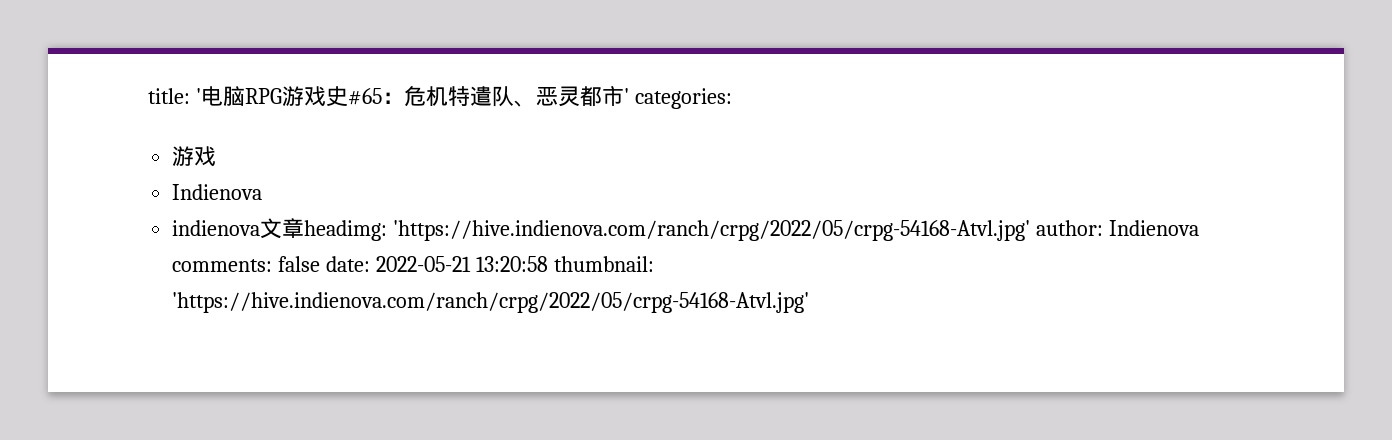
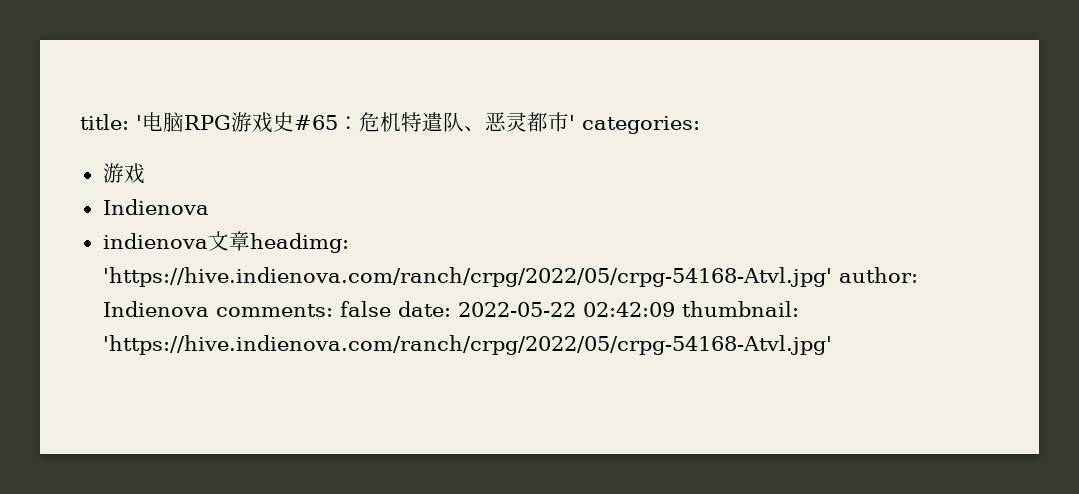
- indienova文章headimg: 'https://hive.indienova.com/ranch/crpg/2022/05/crpg-54168-Atvl.jpg' author: Indienova comments: false date: 2022-05-21 13:20:58 thumbnail: 'https://hive.indienova.com/ranch/crpg/2022/05/crpg-54168-Atvl.jpg'
+ indienova文章headimg: 'https://hive.indienova.com/ranch/crpg/2022/05/crpg-54168-Atvl.jpg' author: Indienova comments: false date: 2022-05-22 02:42:09 thumbnail: 'https://hive.indienova.com/ranch/crpg/2022/05/crpg-54168-Atvl.jpg'

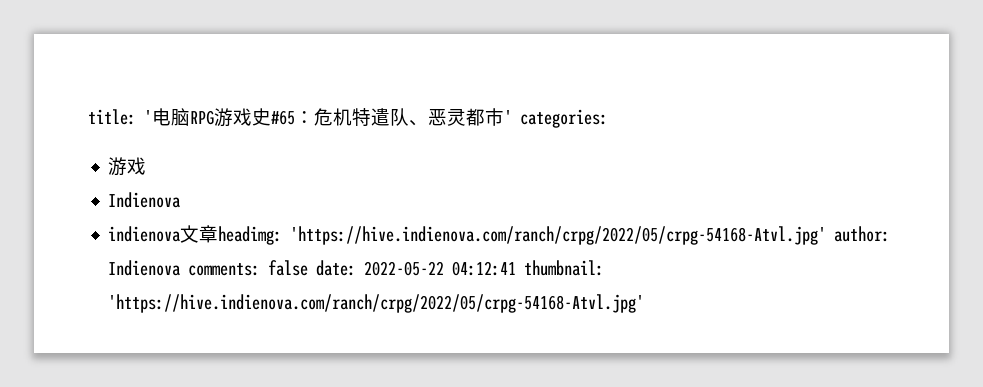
- indienova文章headimg: 'https://hive.indienova.com/ranch/crpg/2022/05/crpg-54168-Atvl.jpg' author: Indienova comments: false date: 2022-05-22 02:42:09 thumbnail: 'https://hive.indienova.com/ranch/crpg/2022/05/crpg-54168-Atvl.jpg'
+ indienova文章headimg: 'https://hive.indienova.com/ranch/crpg/2022/05/crpg-54168-Atvl.jpg' author: Indienova comments: false date: 2022-05-22 04:12:41 thumbnail: 'https://hive.indienova.com/ranch/crpg/2022/05/crpg-54168-Atvl.jpg'

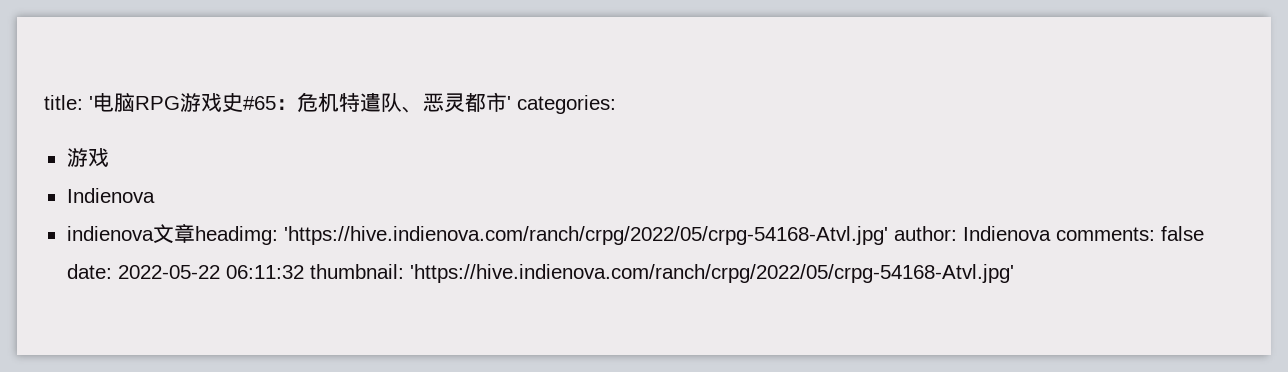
- indienova文章headimg: 'https://hive.indienova.com/ranch/crpg/2022/05/crpg-54168-Atvl.jpg' author: Indienova comments: false date: 2022-05-22 04:12:41 thumbnail: 'https://hive.indienova.com/ranch/crpg/2022/05/crpg-54168-Atvl.jpg'
+ indienova文章headimg: 'https://hive.indienova.com/ranch/crpg/2022/05/crpg-54168-Atvl.jpg' author: Indienova comments: false date: 2022-05-22 06:11:32 thumbnail: 'https://hive.indienova.com/ranch/crpg/2022/05/crpg-54168-Atvl.jpg'

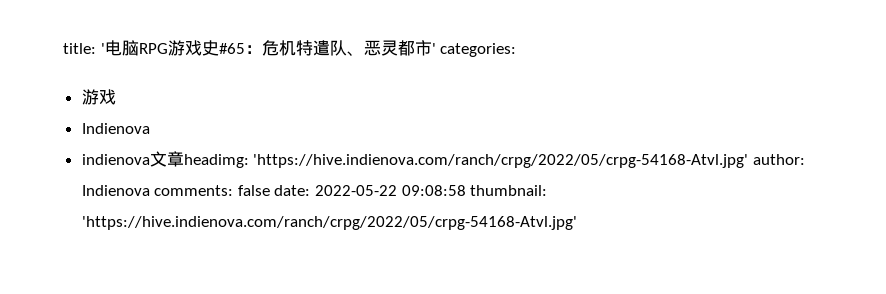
- indienova文章headimg: 'https://hive.indienova.com/ranch/crpg/2022/05/crpg-54168-Atvl.jpg' author: Indienova comments: false date: 2022-05-22 06:11:32 thumbnail: 'https://hive.indienova.com/ranch/crpg/2022/05/crpg-54168-Atvl.jpg'
+ indienova文章headimg: 'https://hive.indienova.com/ranch/crpg/2022/05/crpg-54168-Atvl.jpg' author: Indienova comments: false date: 2022-05-22 09:08:58 thumbnail: 'https://hive.indienova.com/ranch/crpg/2022/05/crpg-54168-Atvl.jpg'

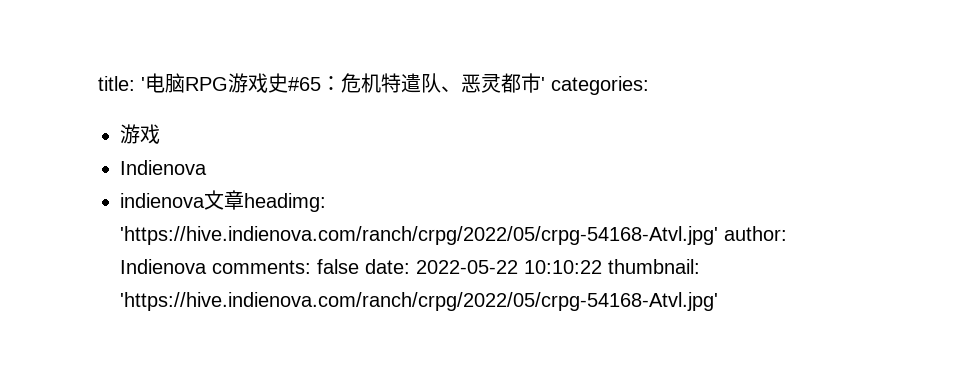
- indienova文章headimg: 'https://hive.indienova.com/ranch/crpg/2022/05/crpg-54168-Atvl.jpg' author: Indienova comments: false date: 2022-05-22 09:08:58 thumbnail: 'https://hive.indienova.com/ranch/crpg/2022/05/crpg-54168-Atvl.jpg'
+ indienova文章headimg: 'https://hive.indienova.com/ranch/crpg/2022/05/crpg-54168-Atvl.jpg' author: Indienova comments: false date: 2022-05-22 10:10:22 thumbnail: 'https://hive.indienova.com/ranch/crpg/2022/05/crpg-54168-Atvl.jpg'

